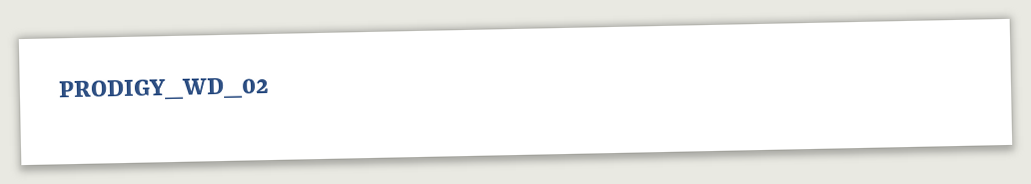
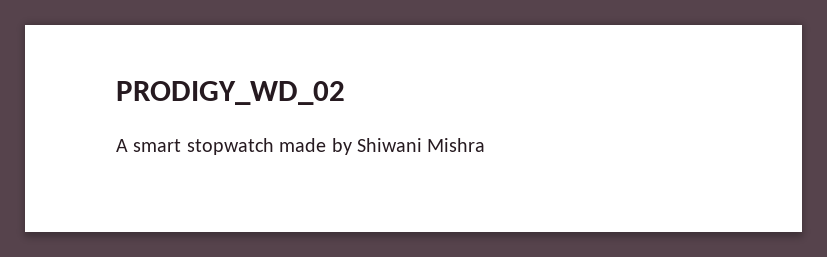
+ A smart stopwatch made by Shiwani Mishra

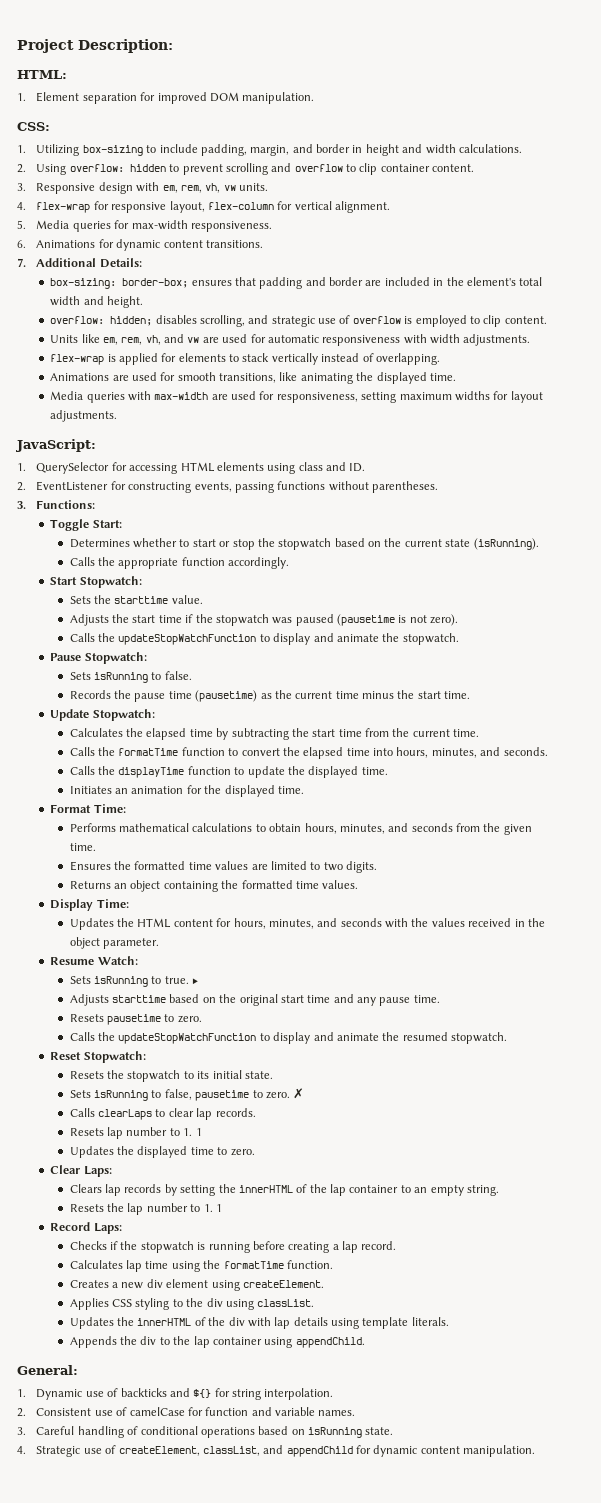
- PRODIGY_WD_02
- A smart stopwatch made by Shiwani Mishra
+ Project Description:
+ HTML:
+ 1. Element separation for improved DOM manipulation.
+ CSS:
+ 1. Utilizing box-sizing to include padding, margin, and border in height and width calculations.
+ 2. Using overflow: hidden to prevent scrolling and overflow to clip container content.
+ 3. Responsive design with em, rem, vh, vw units.
+ 4. flex-wrap for responsive layout, flex-column for vertical alignment.
+ 5. Media queries for max-width responsiveness.
+ 6. Animations for dynamic content transitions.
+ 7. Additional Details:
+ box-sizing: border-box; ensures that padding and border are included in the element's total width and height.
+ overflow: hidden; disables scrolling, and strategic use of overflow is employed to clip content.
+ Units like em, rem, vh, and vw are used for automatic responsiveness with width adjustments.
+ flex-wrap is applied for elements to stack vertically instead of overlapping.
+ Animations are used for smooth transitions, like animating the displayed time.
+ Media queries with max-width are used for responsiveness, setting maximum widths for layout adjustments.
+ JavaScript:
+ 1. QuerySelector for accessing HTML elements using class and ID.
+ 2. EventListener for constructing events, passing functions without parentheses.
+ 3. Functions:
+ Toggle Start:
+ Determines whether to start or stop the stopwatch based on the current state (isRunning).
+ Calls the appropriate function accordingly.
+ Start Stopwatch:
+ Sets the starttime value.
+ Adjusts the start time if the stopwatch was paused (pausetime is not zero).
+ Calls the updateStopWatchFunction to display and animate the stopwatch.
+ Pause Stopwatch:
+ Sets isRunning to false.
+ Records the pause time (pausetime) as the current time minus the start time.
+ Update Stopwatch:
+ Calculates the elapsed time by subtracting the start time from the current time.
+ Calls the formatTime function to convert the elapsed time into hours, minutes, and seconds.
+ Calls the displayTime function to update the displayed time.
+ Initiates an animation for the displayed time.
+ Format Time:
+ Performs mathematical calculations to obtain hours, minutes, and seconds from the given time.
+ Ensures the formatted time values are limited to two digits.
+ Returns an object containing the formatted time values.
+ Display Time:
+ Updates the HTML content for hours, minutes, and seconds with the values received in the object parameter.
+ Resume Watch:
+ Sets isRunning to true. ▶
+ Adjusts starttime based on the original start time and any pause time.
+ Resets pausetime to zero.
+ Calls the updateStopWatchFunction to display and animate the resumed stopwatch.
+ Reset Stopwatch:
+ Resets the stopwatch to its initial state.
+ Sets isRunning to false, pausetime to zero. ✗
+ Calls clearLaps to clear lap records.
+ Resets lap number to 1. 1
+ Updates the displayed time to zero.
+ Clear Laps:
+ Clears lap records by setting the innerHTML of the lap container to an empty string.
+ Resets the lap number to 1. 1
+ Record Laps:
+ Checks if the stopwatch is running before creating a lap record.
+ Calculates lap time using the formatTime function.
+ Creates a new div element using createElement.
+ Applies CSS styling to the div using classList.
+ Updates the innerHTML of the div with lap details using template literals.
+ Appends the div to the lap container using appendChild.
+ General:
+ 1. Dynamic use of backticks and ${} for string interpolation.
+ 2. Consistent use of camelCase for function and variable names.
+ 3. Careful handling of conditional operations based on isRunning state.
+ 4. Strategic use of createElement, classList, and appendChild for dynamic content manipulation.

